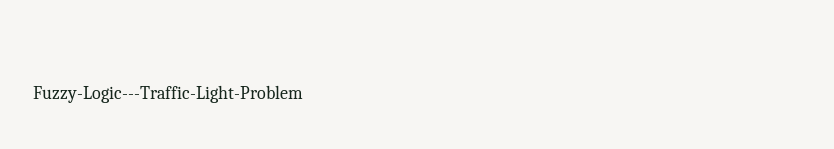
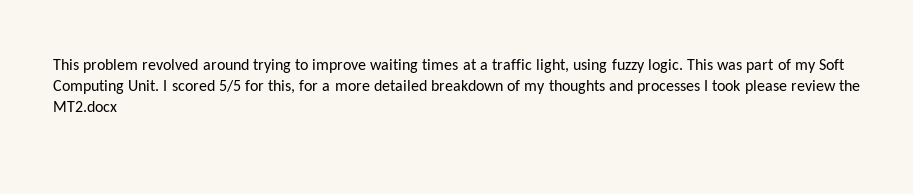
- Fuzzy-Logic---Traffic-Light-Problem
+ This problem revolved around trying to improve waiting times at a traffic light, using fuzzy logic. This was part of my Soft Computing Unit. I scored 5/5 for this, for a more detailed breakdown of my thoughts and processes I took please review the MT2.docx

